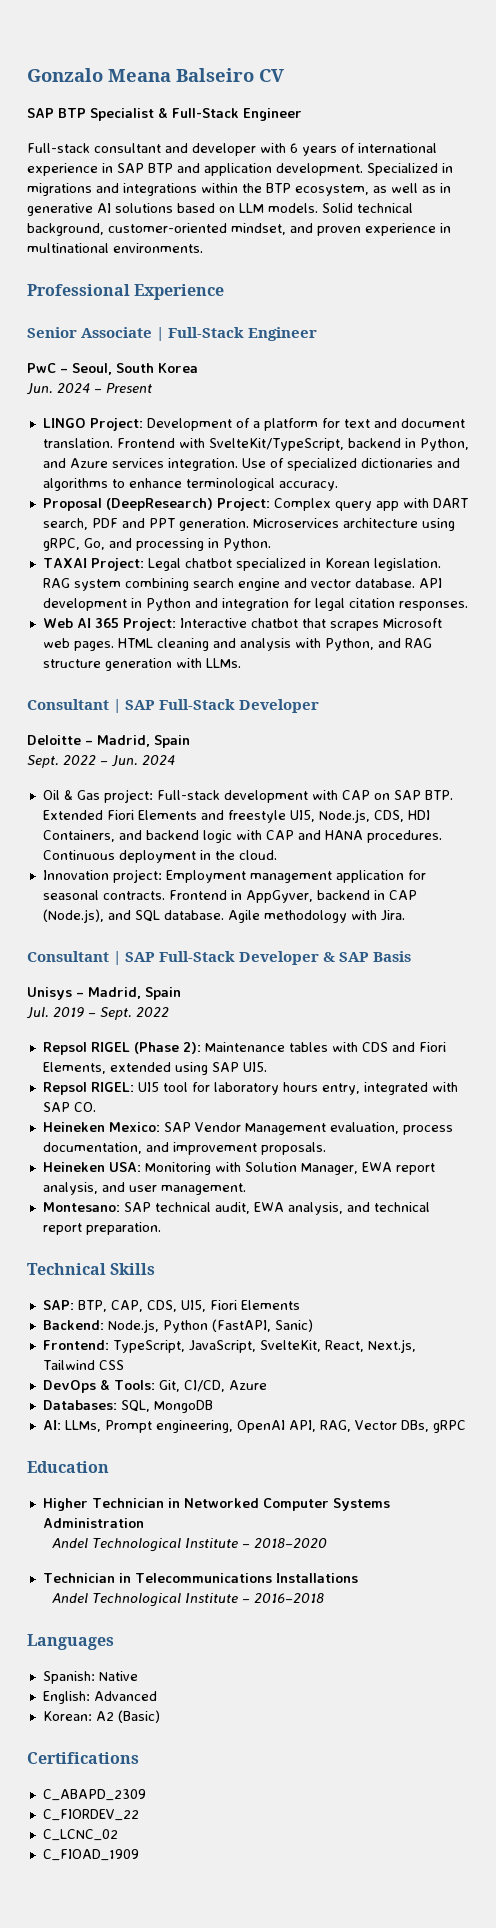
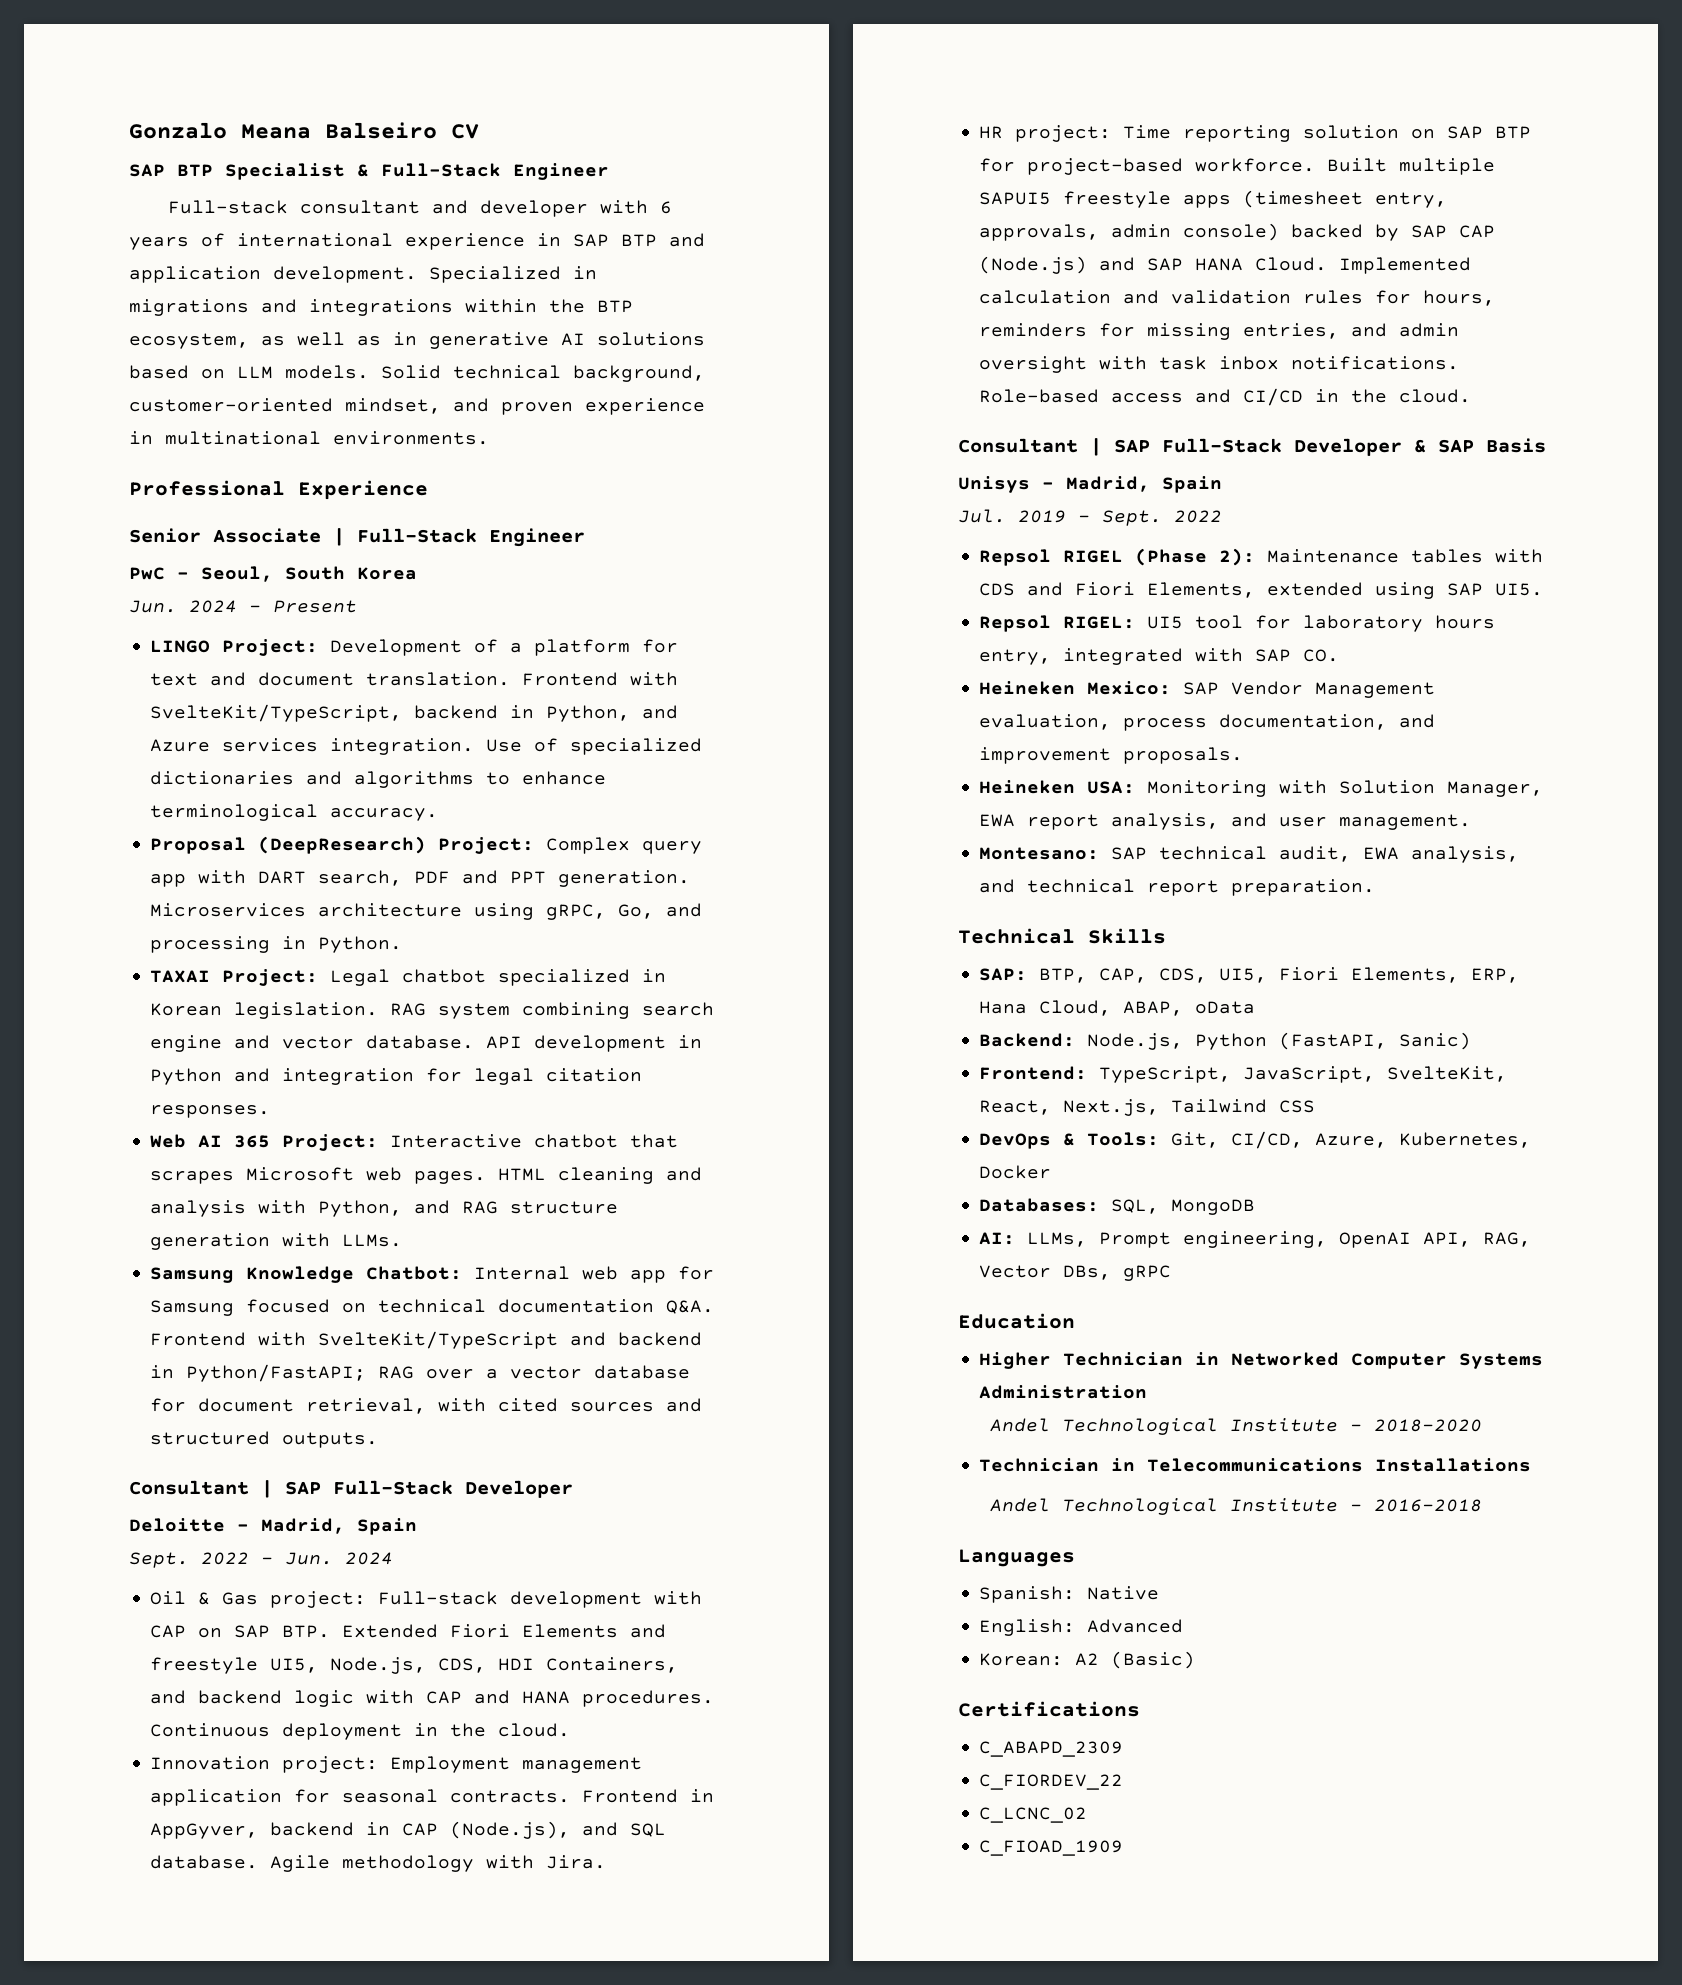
+ Samsung Knowledge Chatbot: Internal web app for Samsung focused on technical documentation Q&A. Frontend with SvelteKit/TypeScript and backend in Python/FastAPI; RAG over a vector database for document retrieval, with cited sources and structured outputs.
+ HR project: Time reporting solution on SAP BTP for project-based workforce. Built multiple SAPUI5 freestyle apps (timesheet entry, approvals, admin console) backed by SAP CAP (Node.js) and SAP HANA Cloud. Implemented calculation and validation rules for hours, reminders for missing entries, and admin oversight with task inbox notifications. Role-based access and CI/CD in the cloud.
- SAP: BTP, CAP, CDS, UI5, Fiori Elements
+ SAP: BTP, CAP, CDS, UI5, Fiori Elements, ERP, Hana Cloud, ABAP, oData
- DevOps & Tools: Git, CI/CD, Azure
+ DevOps & Tools: Git, CI/CD, Azure, Kubernetes, Docker

